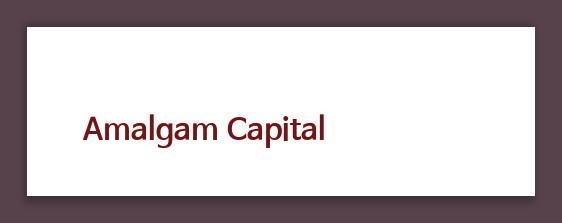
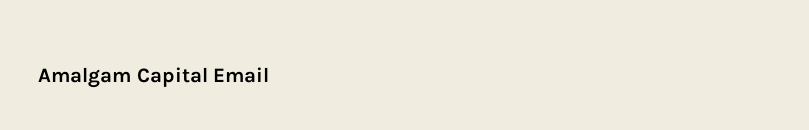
- Amalgam Capital
+ Amalgam Capital Email

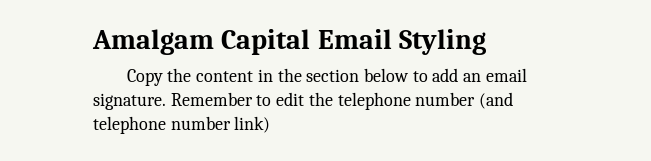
- Amalgam Capital Email
+ Amalgam Capital Email Styling
+ Copy the content in the section below to add an email signature. Remember to edit the telephone number (and telephone number link)

